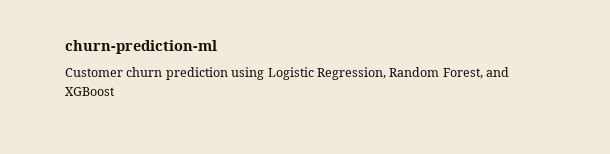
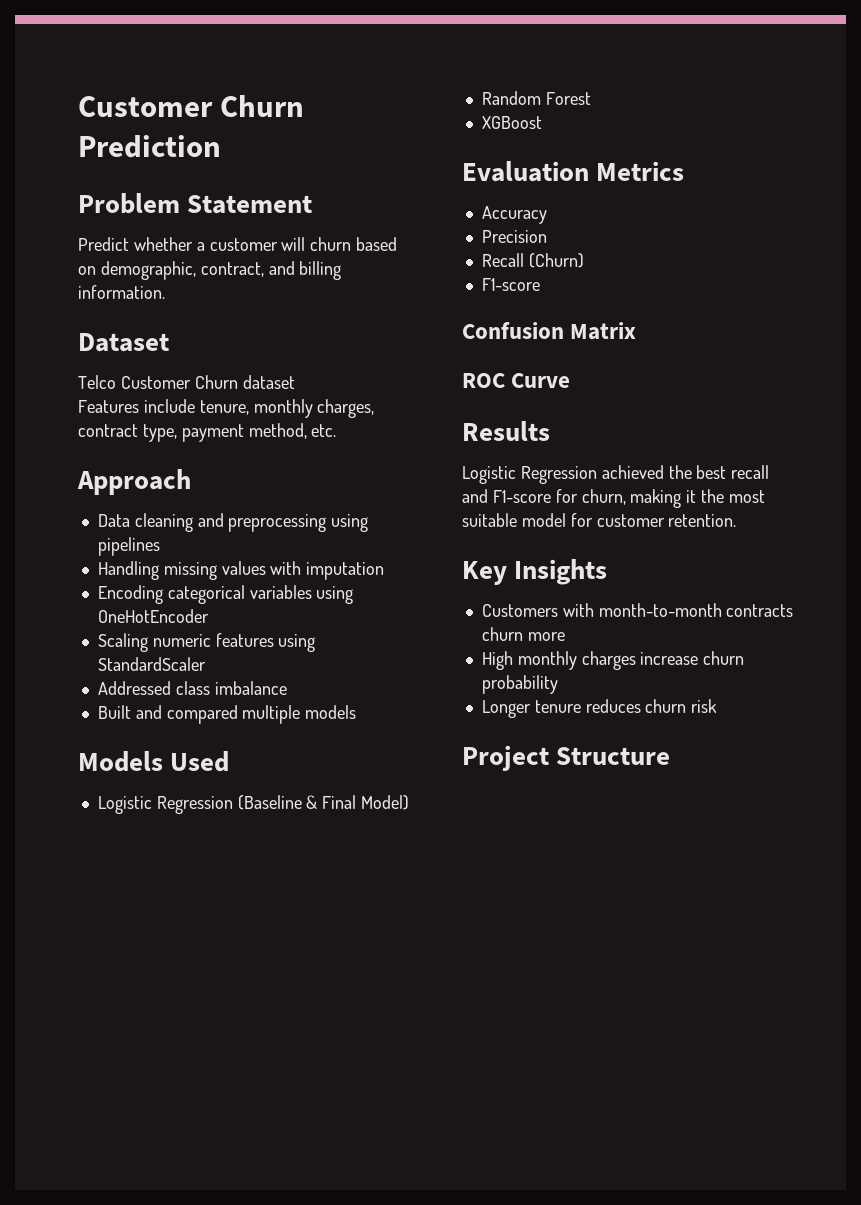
- churn-prediction-ml
- Customer churn prediction using Logistic Regression, Random Forest, and XGBoost
+ Customer Churn Prediction
+ Problem Statement
+ Predict whether a customer will churn based on demographic, contract, and billing information.
+ Dataset
+ Telco Customer Churn dataset
+ Features include tenure, monthly charges, contract type, payment method, etc.
+ Approach
+ Data cleaning and preprocessing using pipelines
+ Handling missing values with imputation
+ Encoding categorical variables using OneHotEncoder
+ Scaling numeric features using StandardScaler
+ Addressed class imbalance
+ Built and compared multiple models
+ Models Used
+ Logistic Regression (Baseline & Final Model)
+ Random Forest
+ XGBoost
+ Evaluation Metrics
+ Accuracy
+ Precision
+ Recall (Churn)
+ F1-score
+ Confusion Matrix
+ ROC Curve
+ Results
+ Logistic Regression achieved the best recall and F1-score for churn, making it the most suitable model for customer retention.
+ Key Insights
+ Customers with month-to-month contracts churn more
+ High monthly charges increase churn probability
+ Longer tenure reduces churn risk
+ Project Structure

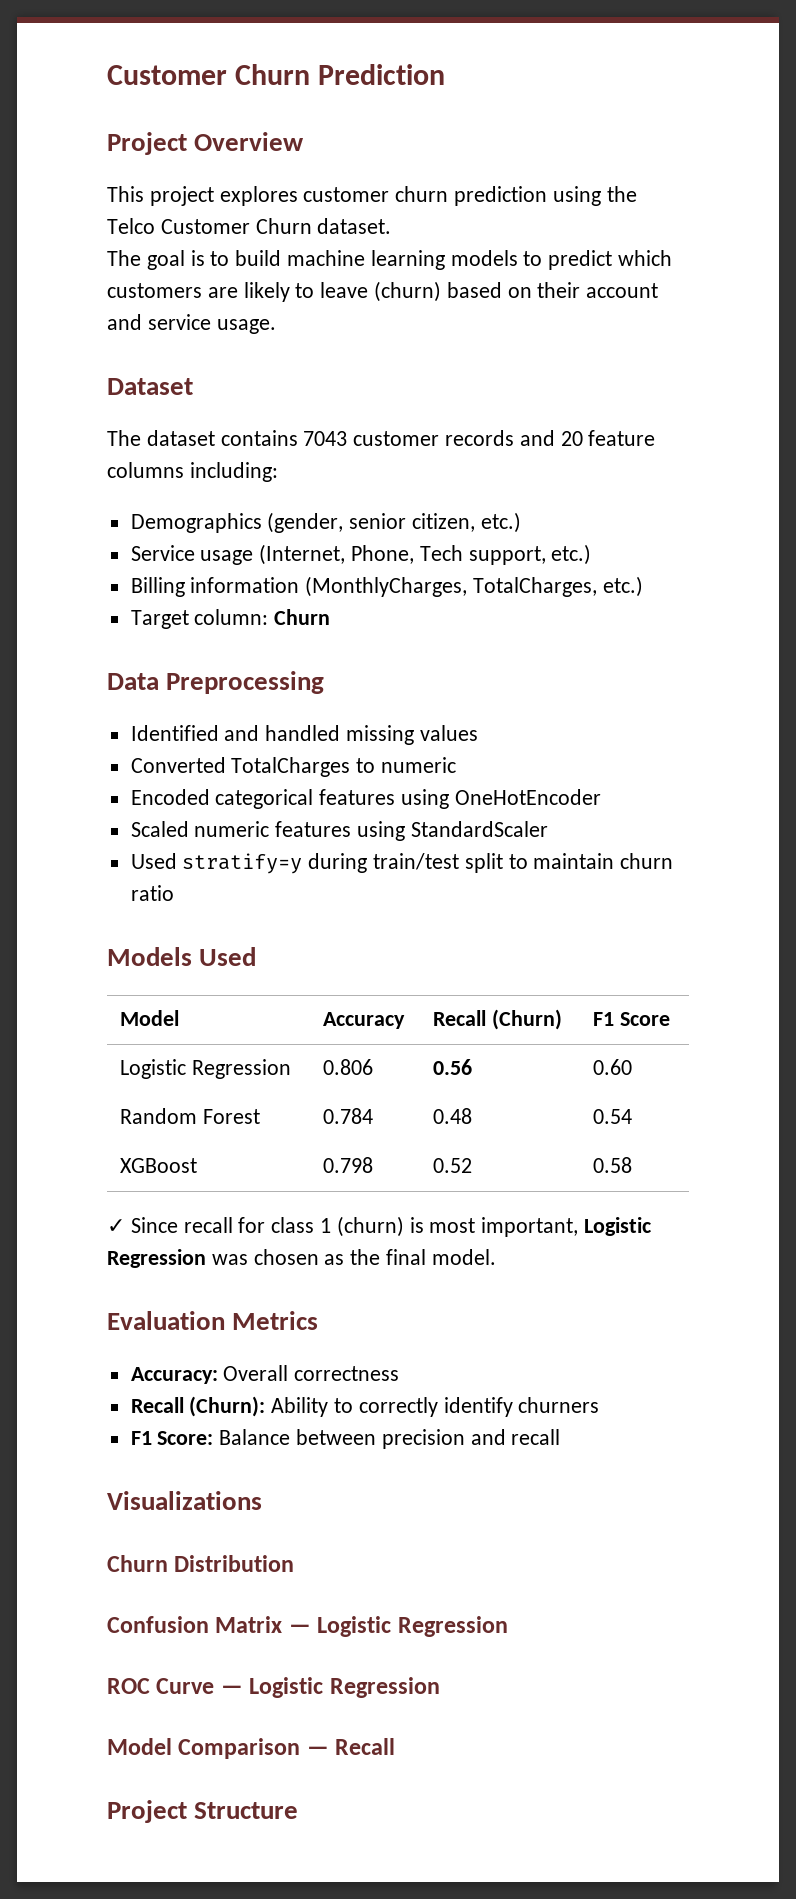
- Problem Statement
- Predict whether a customer will churn based on demographic, contract, and billing information.
+ Project Overview
+ This project explores customer churn prediction using the Telco Customer Churn dataset.
+ The goal is to build machine learning models to predict which customers are likely to leave (churn) based on their account and service usage.
  Dataset
- Telco Customer Churn dataset
- Features include tenure, monthly charges, contract type, payment method, etc.
- Approach
- Data cleaning and preprocessing using pipelines
- Handling missing values with imputation
- Encoding categorical variables using OneHotEncoder
+ The dataset contains 7043 customer records and 20 feature columns including:
+ Demographics (gender, senior citizen, etc.)
+ Service usage (Internet, Phone, Tech support, etc.)
+ Billing information (MonthlyCharges, TotalCharges, etc.)
+ Target column: Churn
+ Data Preprocessing
+ Identified and handled missing values
+ Converted TotalCharges to numeric
+ Encoded categorical features using OneHotEncoder
- Scaling numeric features using StandardScaler
+ Scaled numeric features using StandardScaler
- Addressed class imbalance
- Built and compared multiple models
+ Used stratify=y during train/test split to maintain churn ratio
  Models Used
- Logistic Regression (Baseline & Final Model)
- Random Forest
- XGBoost
+ Model | Accuracy | Recall (Churn) | F1 Score
+ Logistic Regression | 0.806 | 0.56 | 0.60
+ Random Forest | 0.784 | 0.48 | 0.54
+ XGBoost | 0.798 | 0.52 | 0.58
+ ✓ Since recall for class 1 (churn) is most important, Logistic Regression was chosen as the final model.
  Evaluation Metrics
- Accuracy
- Precision
- Recall (Churn)
- F1-score
+ Accuracy: Overall correctness
+ Recall (Churn): Ability to correctly identify churners
+ F1 Score: Balance between precision and recall
+ Visualizations
+ Churn Distribution
- Confusion Matrix
+ Confusion Matrix — Logistic Regression
- ROC Curve
- Results
- Logistic Regression achieved the best recall and F1-score for churn, making it the most suitable model for customer retention.
- Key Insights
- Customers with month-to-month contracts churn more
- High monthly charges increase churn probability
- Longer tenure reduces churn risk
+ ROC Curve — Logistic Regression
+ Model Comparison — Recall

